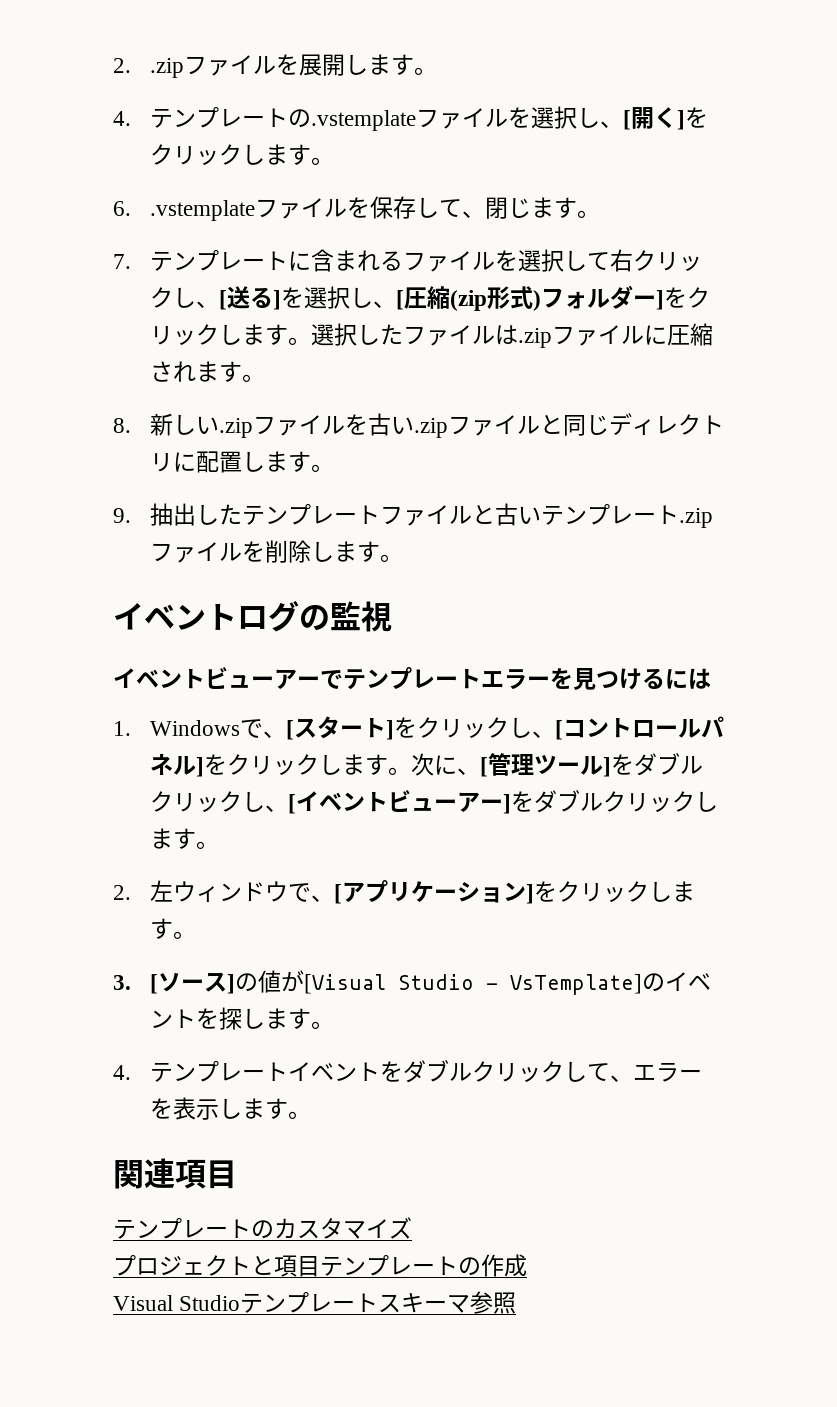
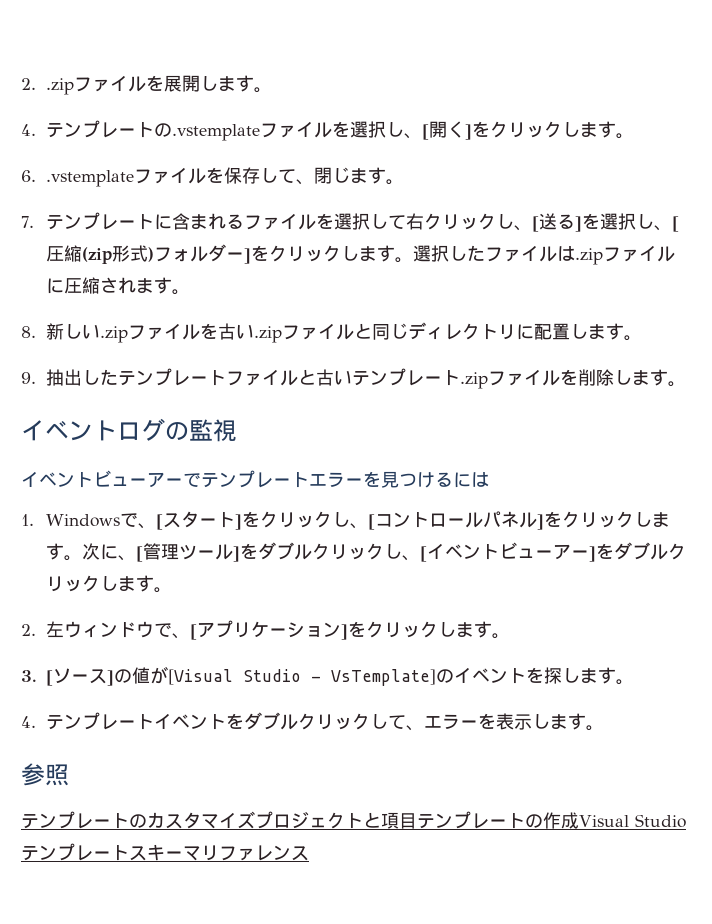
- 関連項目
+ 参照
- テンプレートのカスタマイズ
- プロジェクトと項目テンプレートの作成
- Visual Studioテンプレートスキーマ参照
+ テンプレートのカスタマイズプロジェクトと項目テンプレートの作成Visual Studioテンプレートスキーマリファレンス

